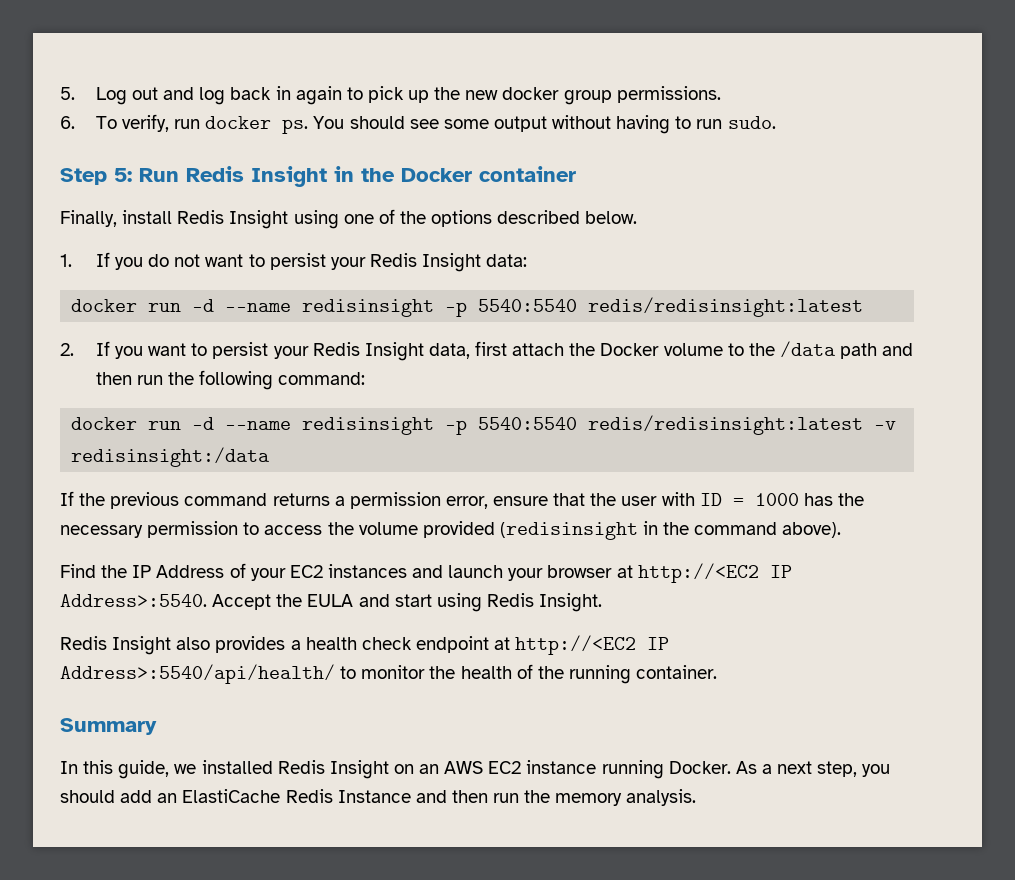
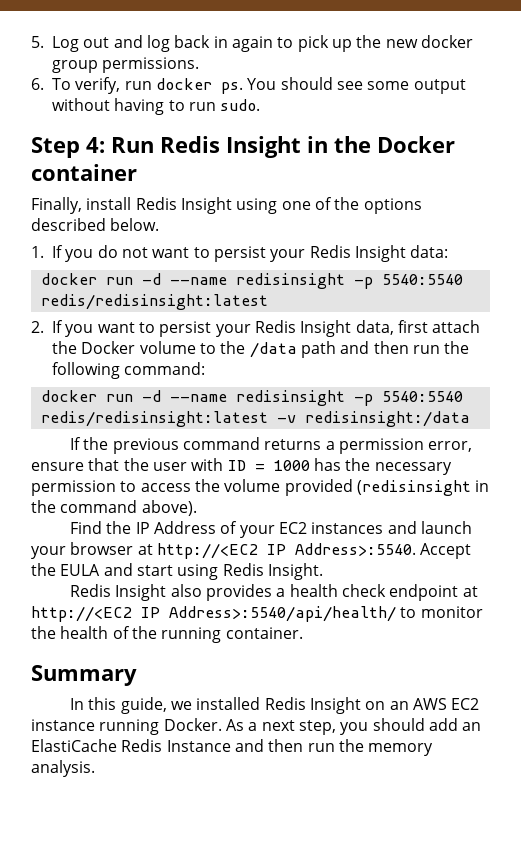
- Step 5: Run Redis Insight in the Docker container
+ Step 4: Run Redis Insight in the Docker container

